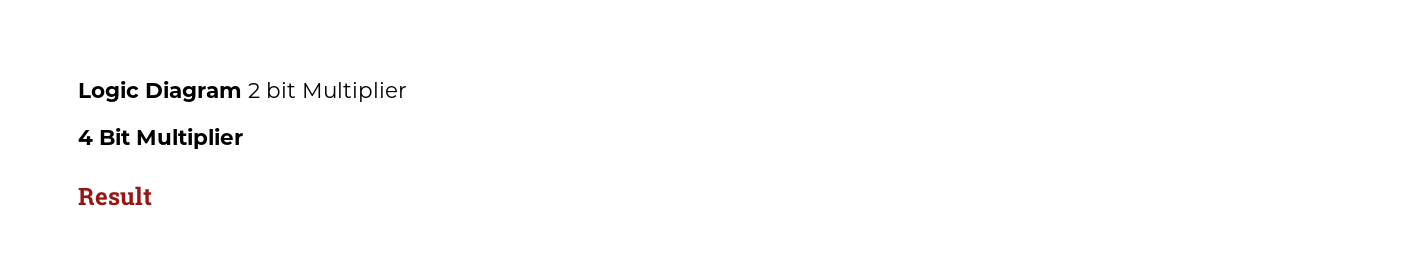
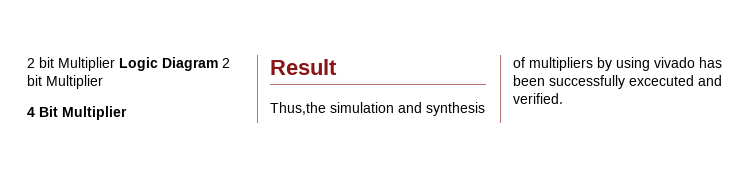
- Logic Diagram 2 bit Multiplier
+ 2 bit Multiplier Logic Diagram 2 bit Multiplier
+ Thus,the simulation and synthesis of multipliers by using vivado has been successfully excecuted and verified.

